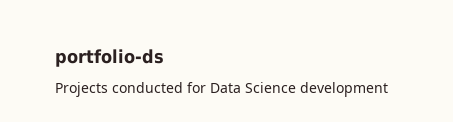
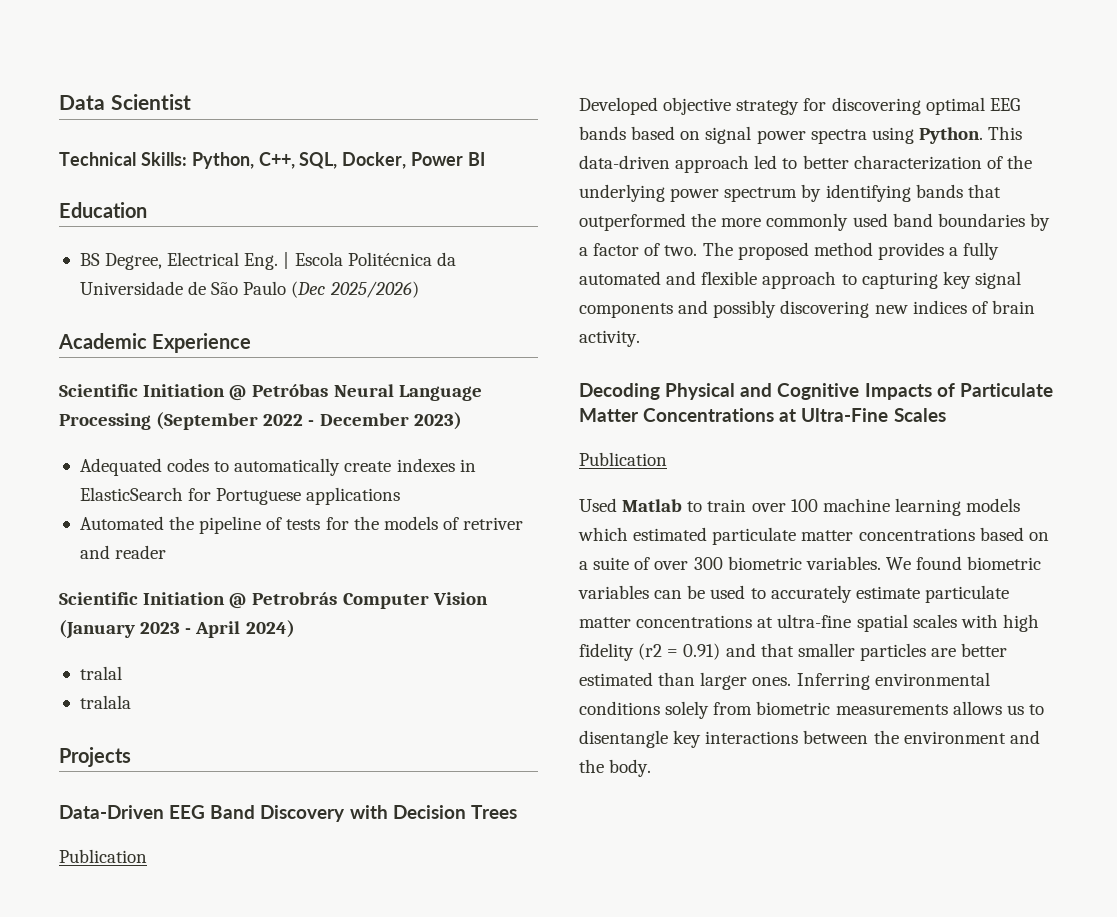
- portfolio-ds
- Projects conducted for Data Science development
+ Data Scientist
+ Technical Skills: Python, C++, SQL, Docker, Power BI
+ Education
+ BS Degree, Electrical Eng. | Escola Politécnica da Universidade de São Paulo (Dec 2025/2026)
+ Academic Experience
+ Scientific Initiation @ Petróbas Neural Language Processing (September 2022 - December 2023)
+ Adequated codes to automatically create indexes in ElasticSearch for Portuguese applications
+ Automated the pipeline of tests for the models of retriver and reader
+ Scientific Initiation @ Petrobrás Computer Vision (January 2023 - April 2024)
+ tralal
+ tralala
+ Projects
+ Data-Driven EEG Band Discovery with Decision Trees
+ Publication
+ Developed objective strategy for discovering optimal EEG bands based on signal power spectra using Python. This data-driven approach led to better characterization of the underlying power spectrum by identifying bands that outperformed the more commonly used band boundaries by a factor of two. The proposed method provides a fully automated and flexible approach to capturing key signal components and possibly discovering new indices of brain activity.
+ Decoding Physical and Cognitive Impacts of Particulate Matter Concentrations at Ultra-Fine Scales
+ Publication
+ Used Matlab to train over 100 machine learning models which estimated particulate matter concentrations based on a suite of over 300 biometric variables. We found biometric variables can be used to accurately estimate particulate matter concentrations at ultra-fine spatial scales with high fidelity (r2 = 0.91) and that smaller particles are better estimated than larger ones. Inferring environmental conditions solely from biometric measurements allows us to disentangle key interactions between the environment and the body.

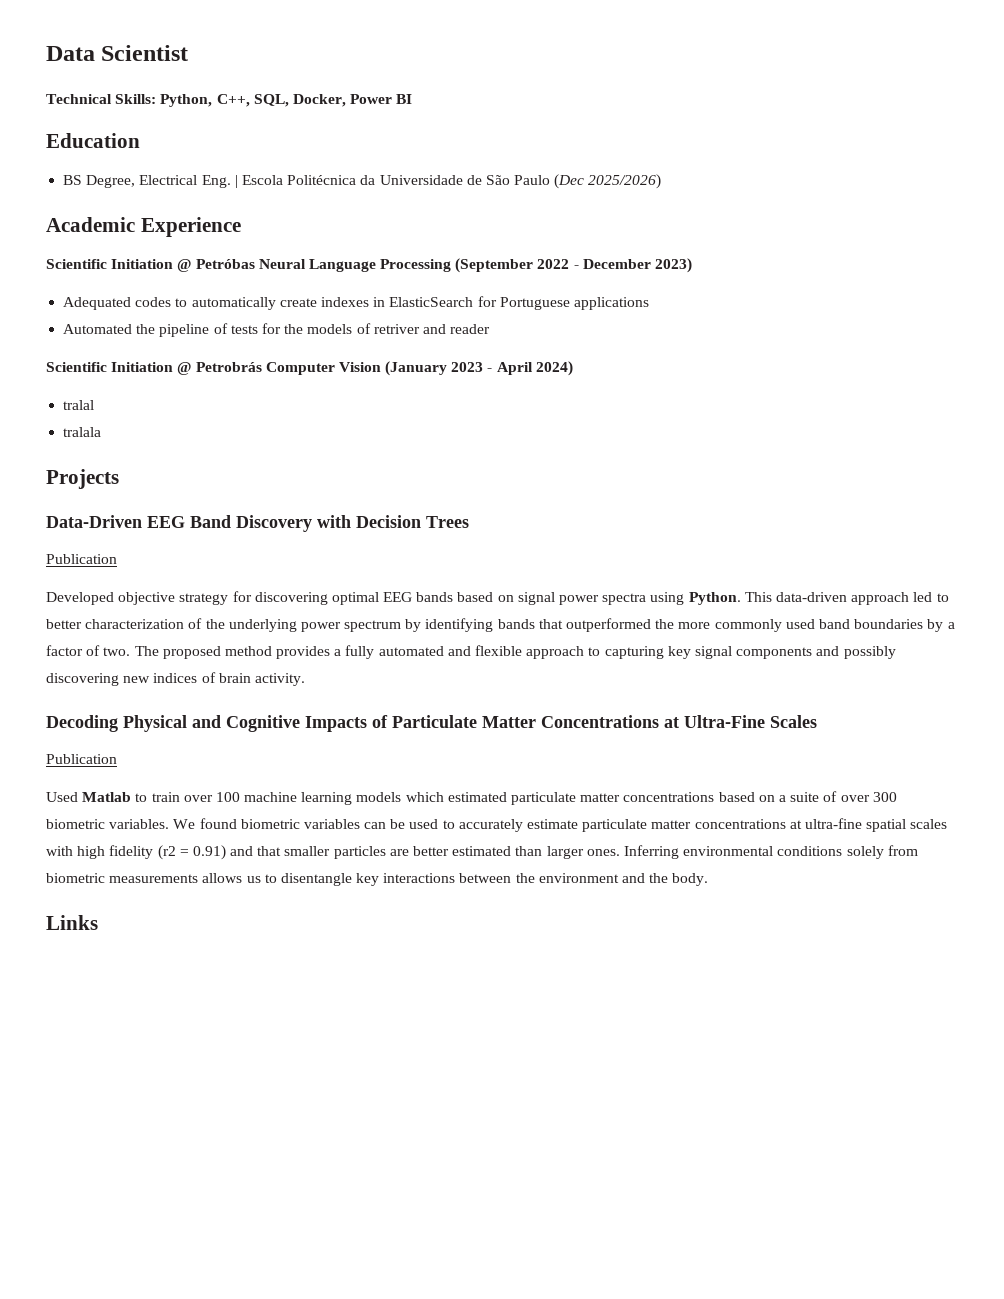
+ Links

